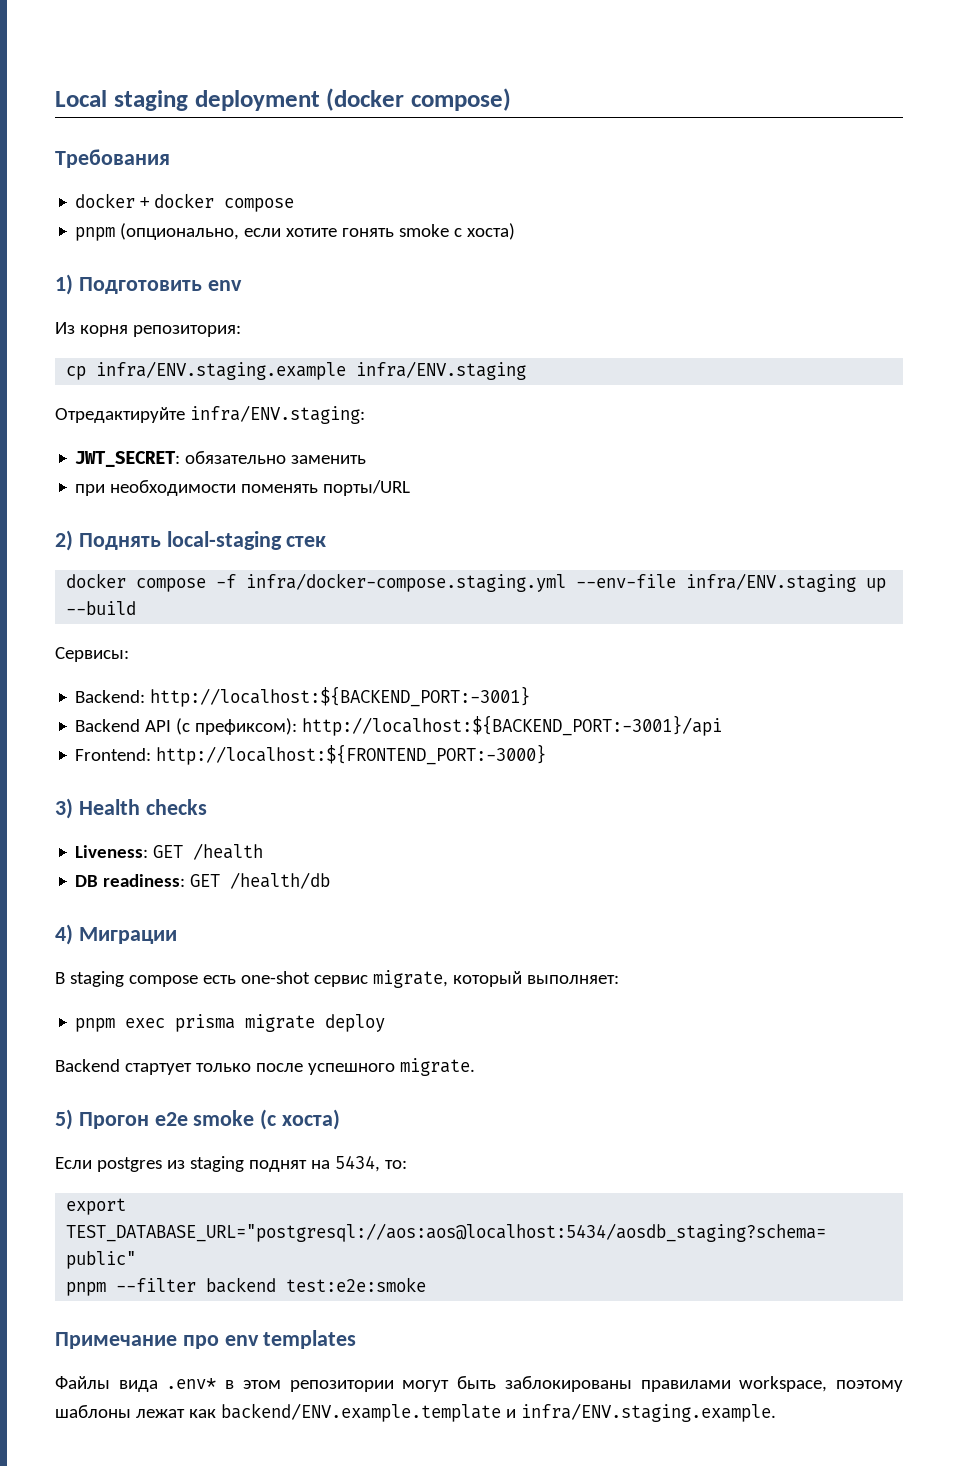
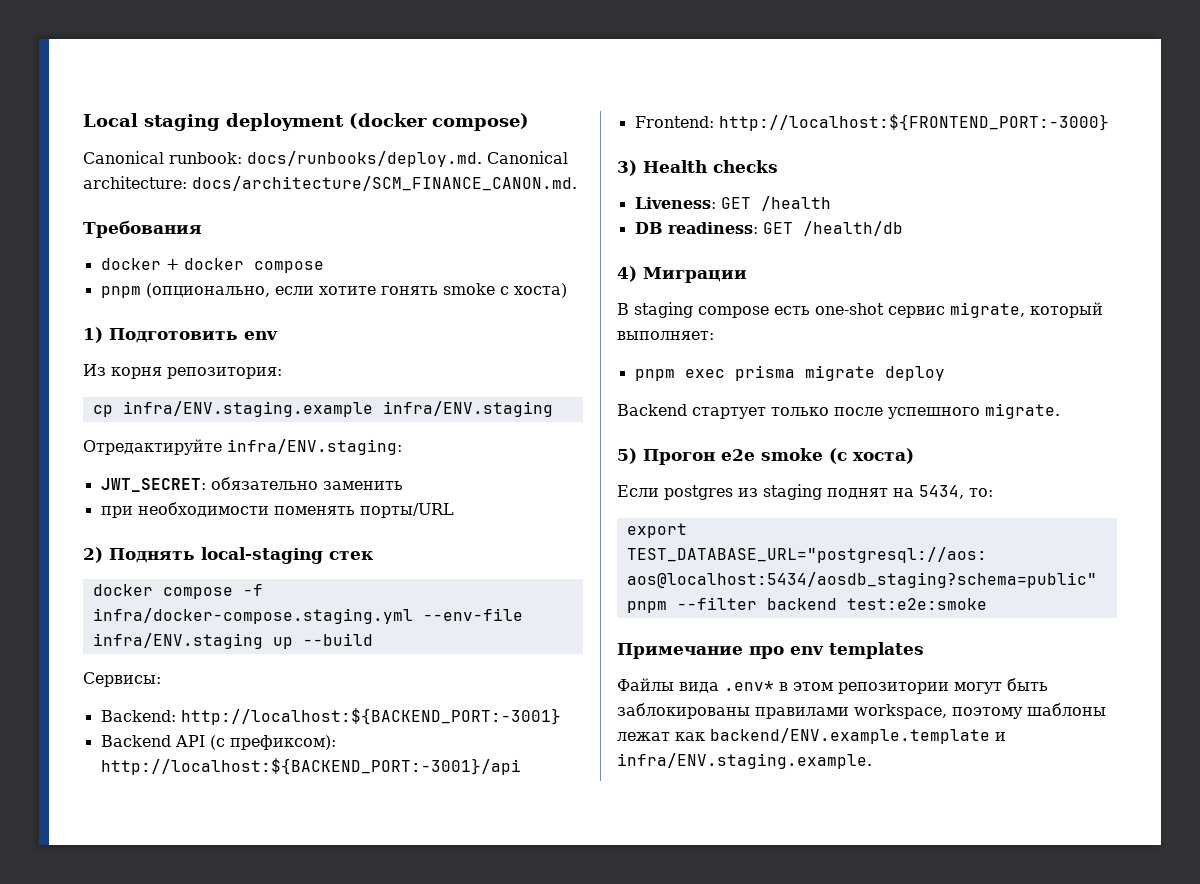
+ Canonical runbook: docs/runbooks/deploy.md. Canonical architecture: docs/architecture/SCM_FINANCE_CANON.md.

